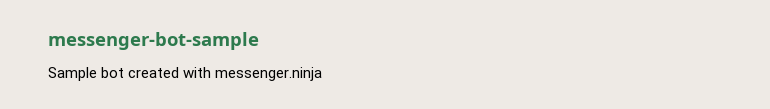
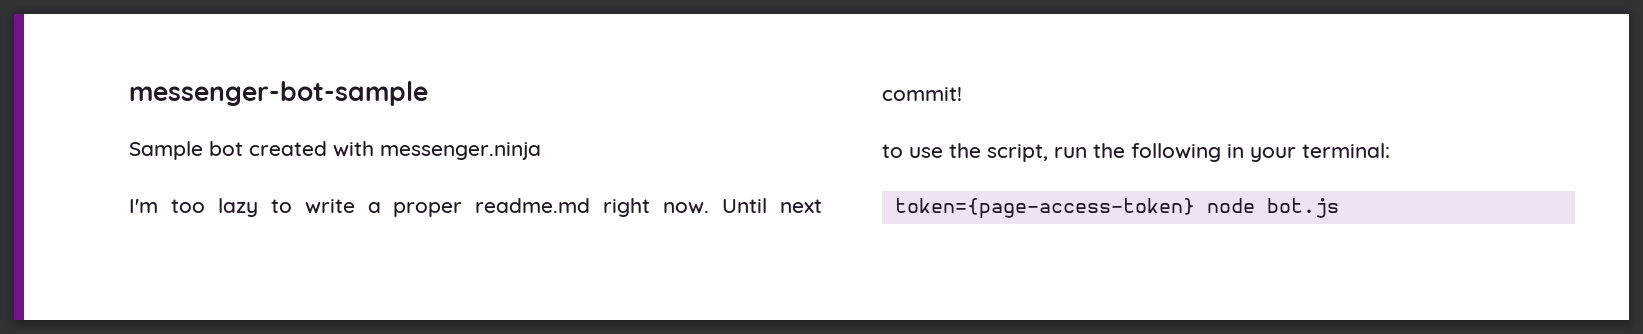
+ I'm too lazy to write a proper readme.md right now. Until next commit!
+ to use the script, run the following in your terminal:
+ token={page-access-token} node bot.js

